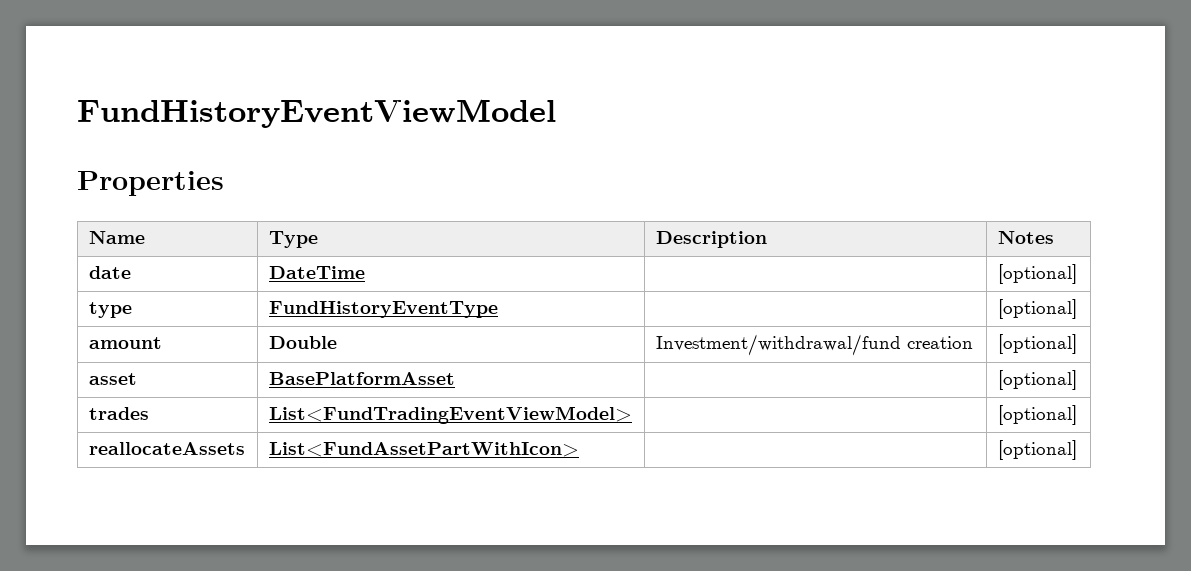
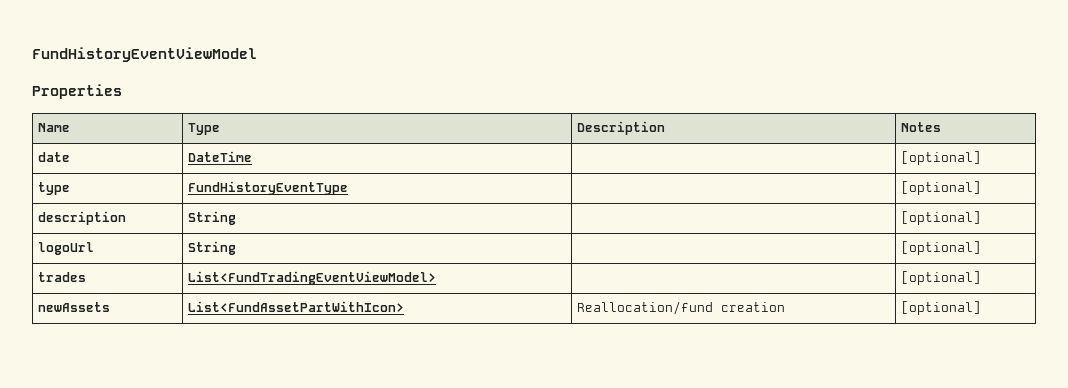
- amount | Double | Investment/withdrawal/fund creation | [optional]
- asset | BasePlatformAsset | | [optional]
+ description | String | | [optional]
+ logoUrl | String | | [optional]
- reallocateAssets | List<FundAssetPartWithIcon> | | [optional]
+ newAssets | List<FundAssetPartWithIcon> | Reallocation/fund creation | [optional]

